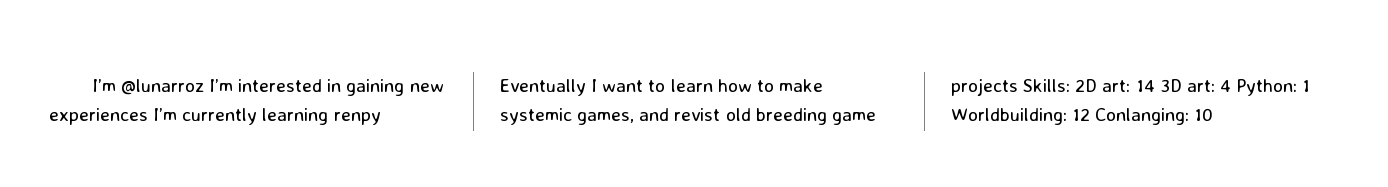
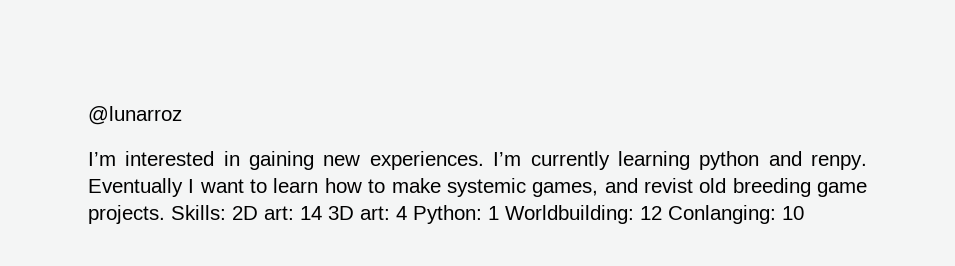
- I’m @lunarroz I’m interested in gaining new experiences I’m currently learning renpy Eventually I want to learn how to make systemic games, and revist old breeding game projects Skills: 2D art: 14 3D art: 4 Python: 1 Worldbuilding: 12 Conlanging: 10
+ @lunarroz
+ I’m interested in gaining new experiences. I’m currently learning python and renpy. Eventually I want to learn how to make systemic games, and revist old breeding game projects. Skills: 2D art: 14 3D art: 4 Python: 1 Worldbuilding: 12 Conlanging: 10

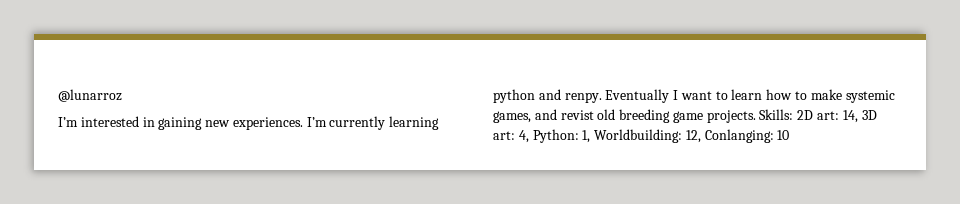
- Skills: 2D art: 14 3D art: 4 Python: 1 Worldbuilding: 12 Conlanging: 10
+ Skills: 2D art: 14, 3D art: 4, Python: 1, Worldbuilding: 12, Conlanging: 10

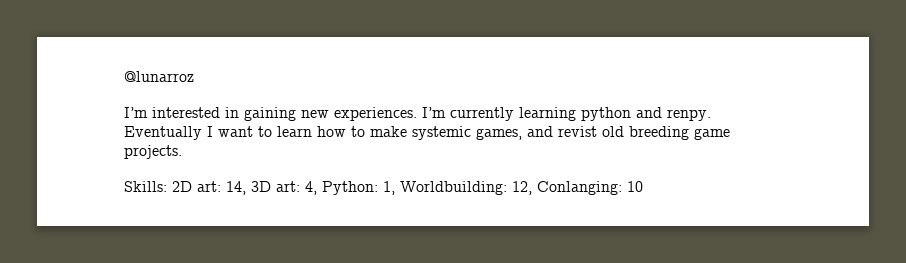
- Eventually I want to learn how to make systemic games, and revist old breeding game projects. Skills: 2D art: 14, 3D art: 4, Python: 1, Worldbuilding: 12, Conlanging: 10
+ Eventually I want to learn how to make systemic games, and revist old breeding game projects.
+ Skills: 2D art: 14, 3D art: 4, Python: 1, Worldbuilding: 12, Conlanging: 10

